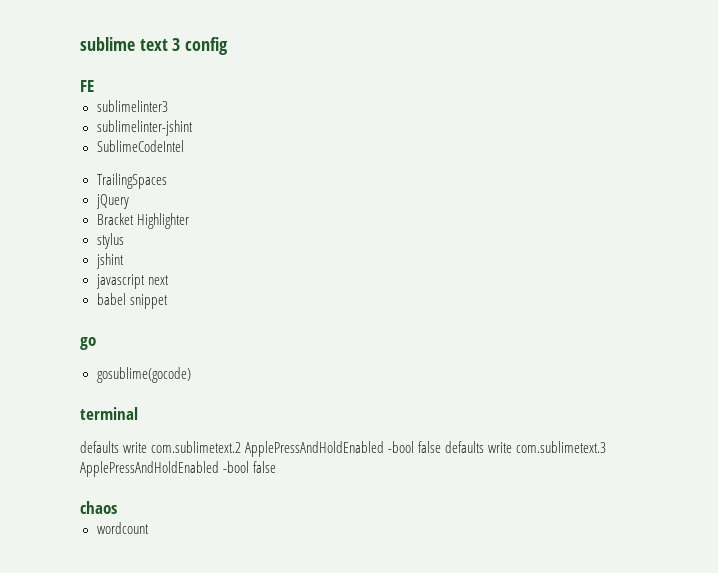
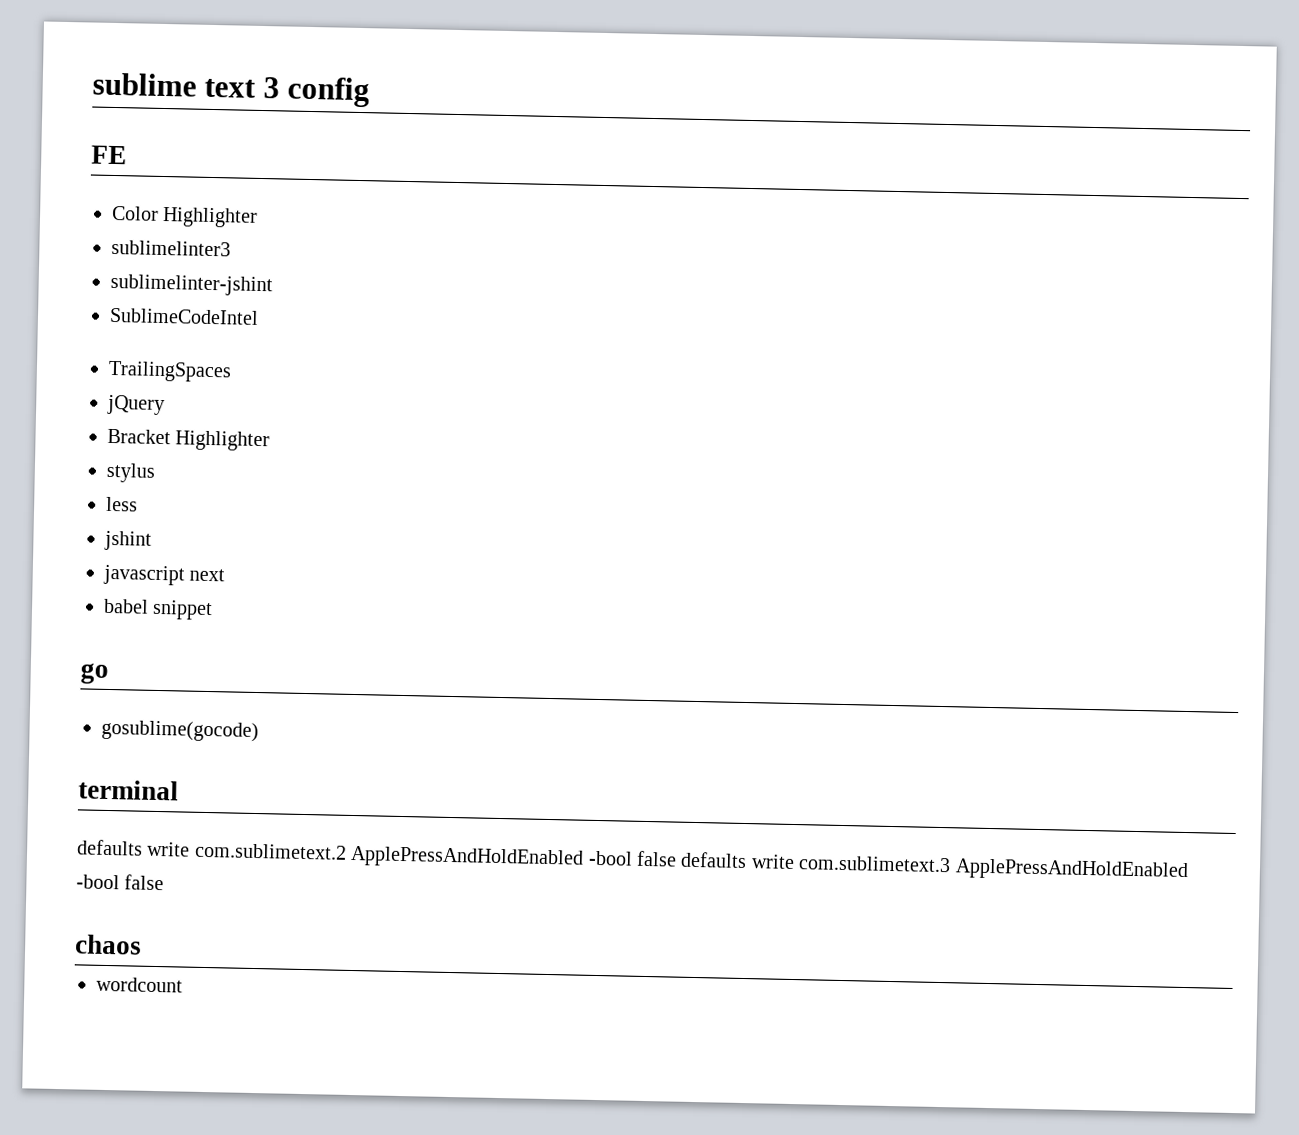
+ Color Highlighter
+ less

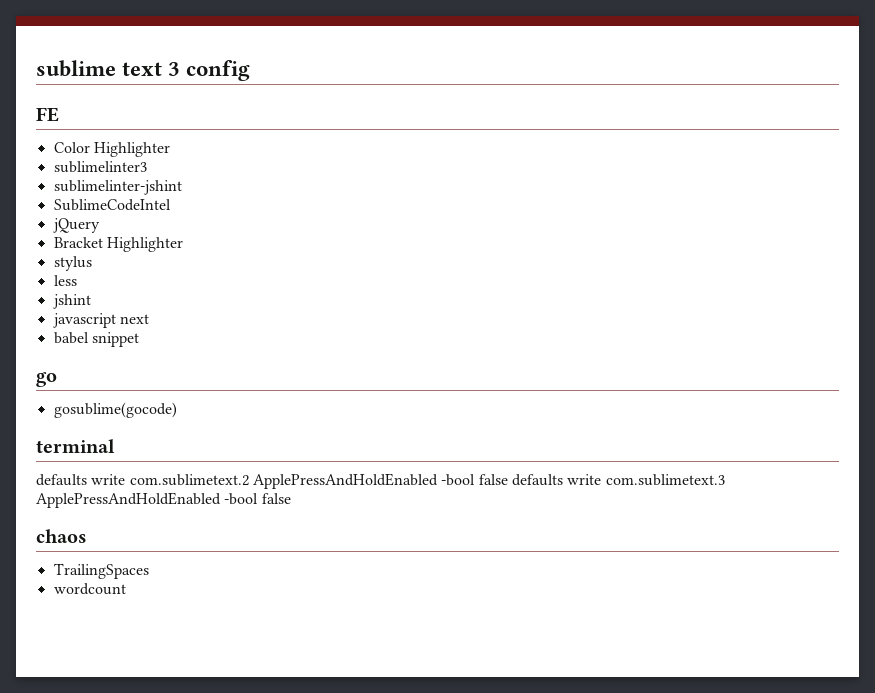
- TrailingSpaces
+ TrailingSpaces

